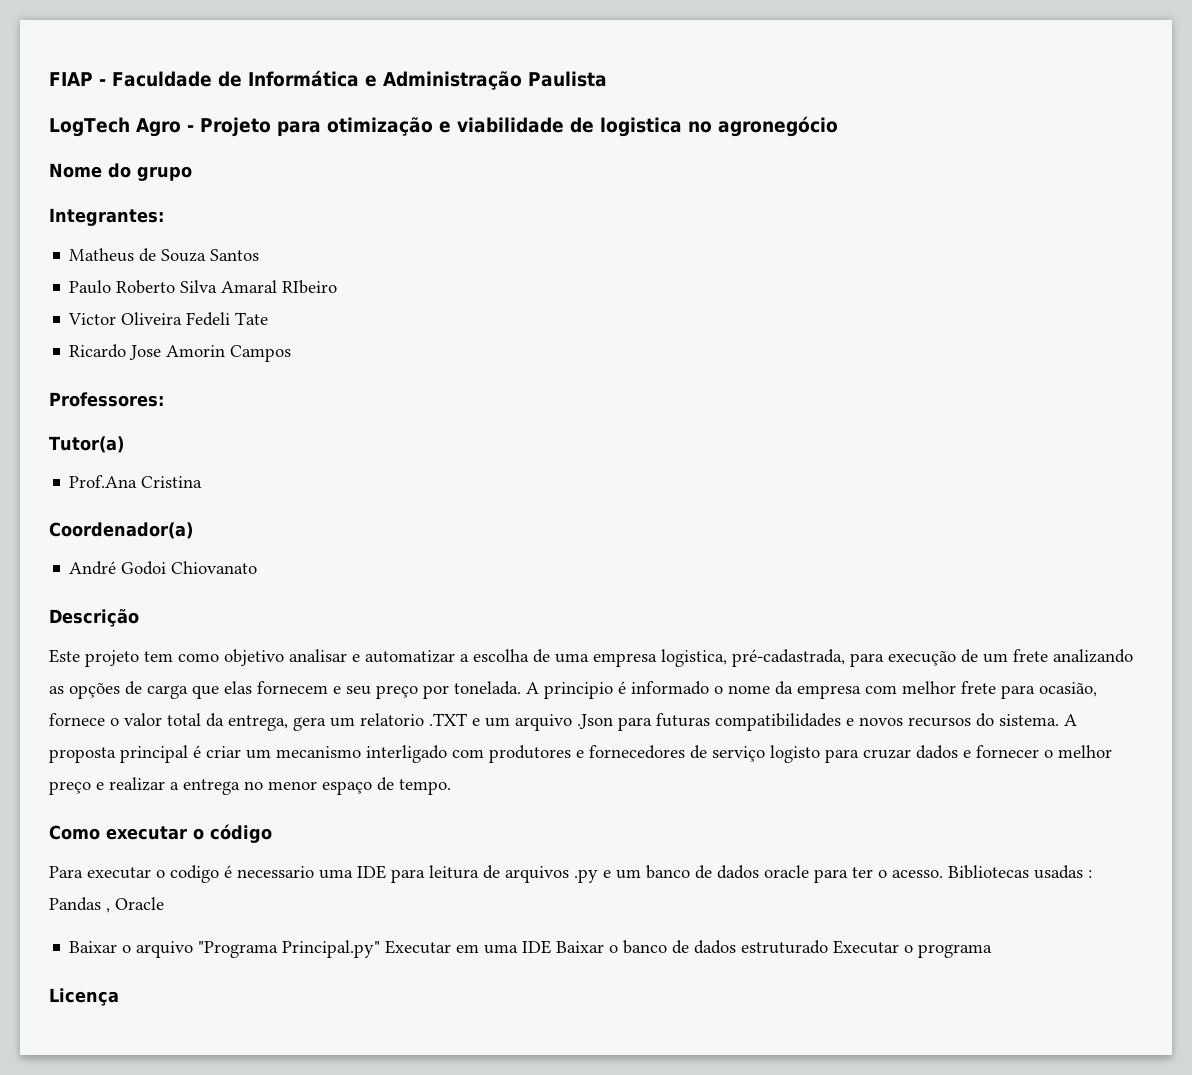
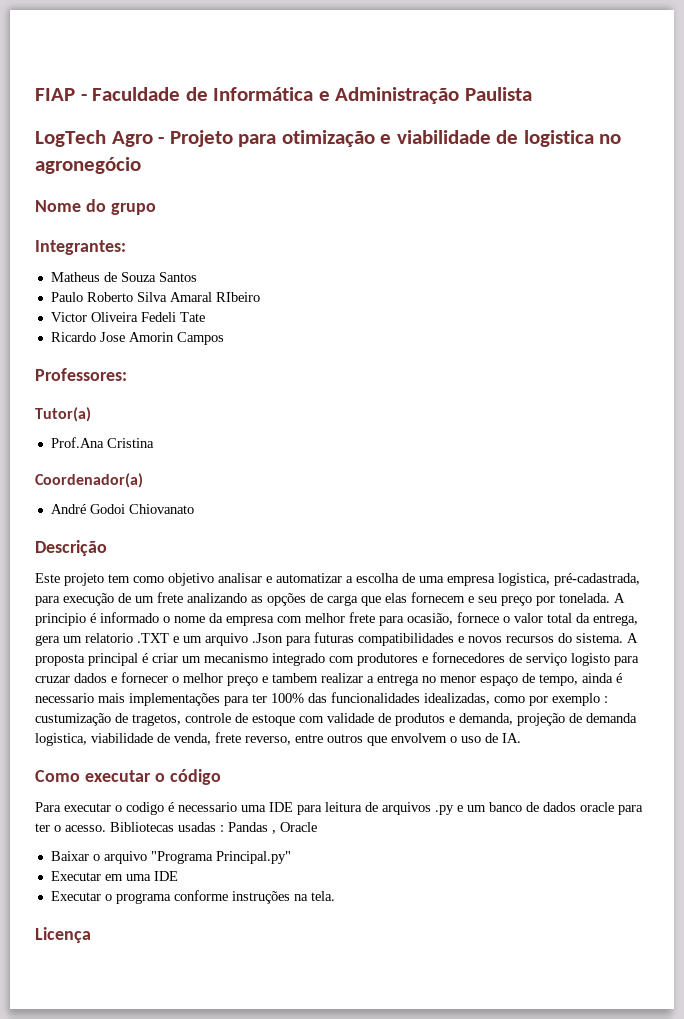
- A proposta principal é criar um mecanismo interligado com produtores e fornecedores de serviço logisto para cruzar dados e fornecer o melhor preço e realizar a entrega no menor espaço de tempo.
+ A proposta principal é criar um mecanismo integrado com produtores e fornecedores de serviço logisto para cruzar dados e fornecer o melhor preço e tambem realizar a entrega no menor espaço de tempo, ainda é necessario mais implementações para ter 100% das funcionalidades idealizadas, como por exemplo : custumização de tragetos, controle de estoque com validade de produtos e demanda, projeção de demanda logistica, viabilidade de venda, frete reverso, entre outros que envolvem o uso de IA.
- Baixar o arquivo "Programa Principal.py" Executar em uma IDE Baixar o banco de dados estruturado Executar o programa
+ Baixar o arquivo "Programa Principal.py"
+ Executar em uma IDE
+ Executar o programa conforme instruções na tela.

